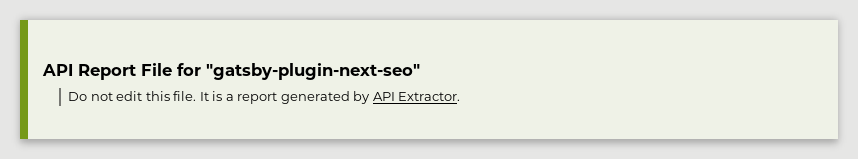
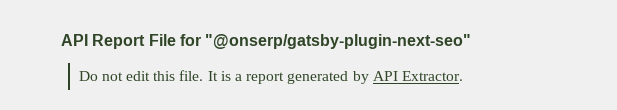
- API Report File for "gatsby-plugin-next-seo"
+ API Report File for "@onserp/gatsby-plugin-next-seo"

